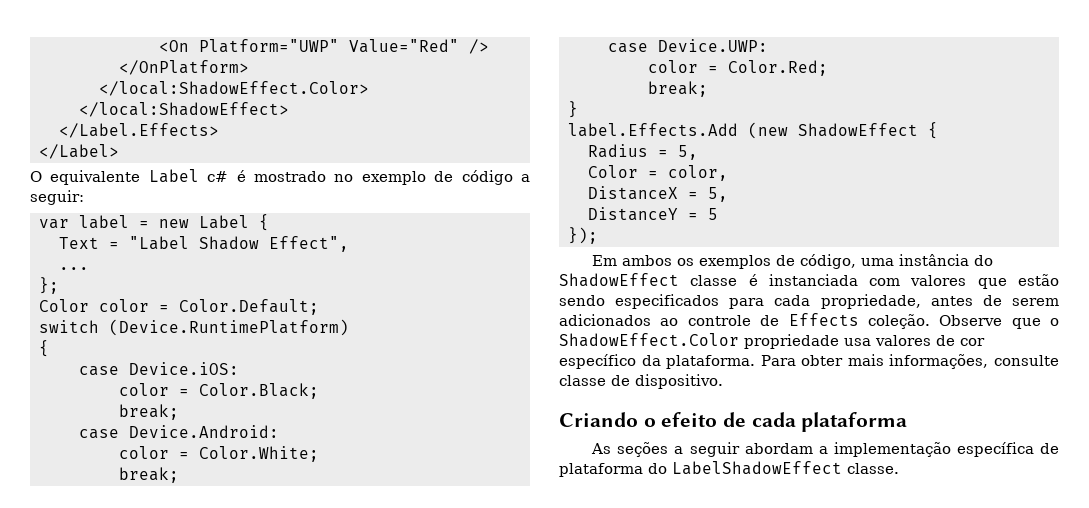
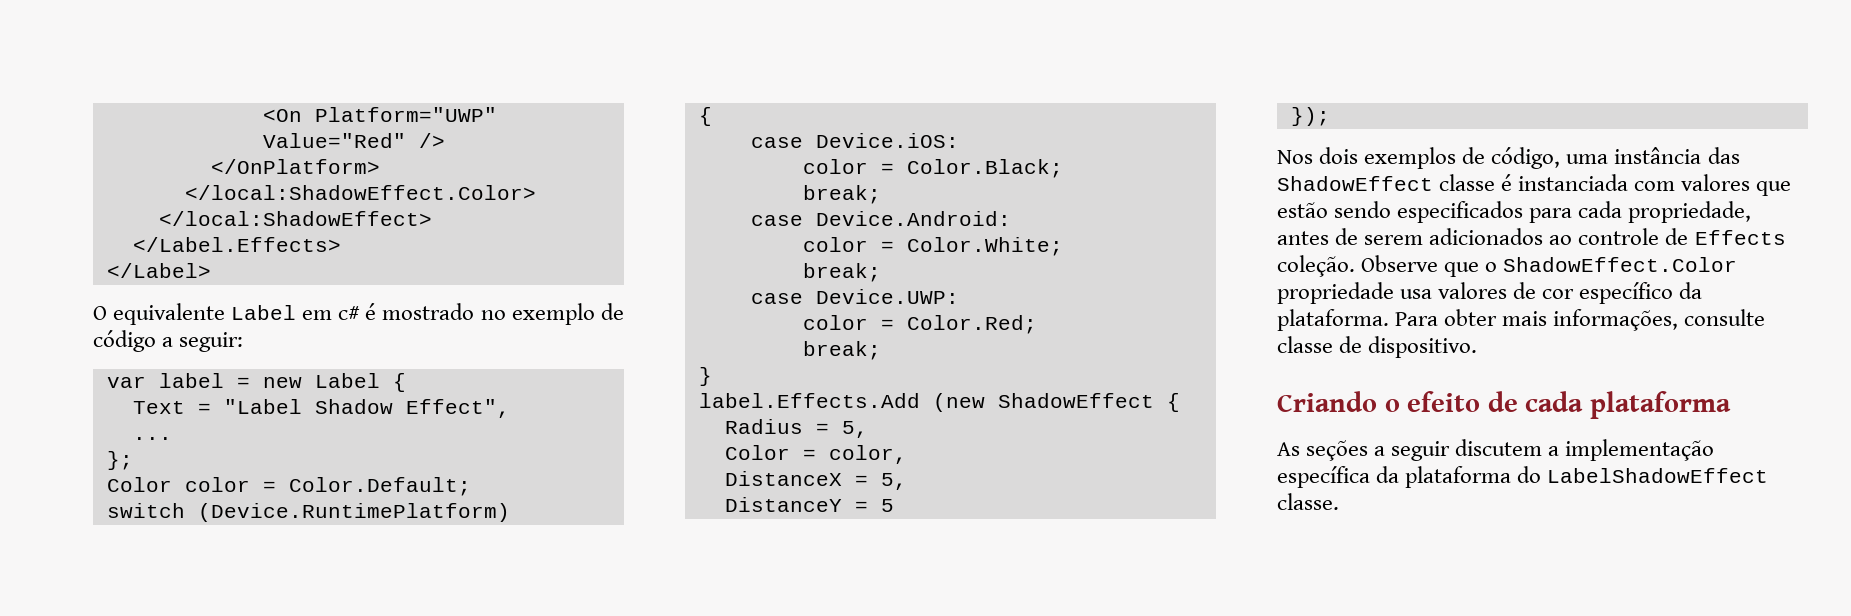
- O equivalente Label c# é mostrado no exemplo de código a seguir:
+ O equivalente Label em c# é mostrado no exemplo de código a seguir:
- Em ambos os exemplos de código, uma instância do ShadowEffect classe é instanciada com valores que estão sendo especificados para cada propriedade, antes de serem adicionados ao controle de Effects coleção.
+ Nos dois exemplos de código, uma instância das ShadowEffect classe é instanciada com valores que estão sendo especificados para cada propriedade, antes de serem adicionados ao controle de Effects coleção.
- As seções a seguir abordam a implementação específica de plataforma do LabelShadowEffect classe.
+ As seções a seguir discutem a implementação específica da plataforma do LabelShadowEffect classe.

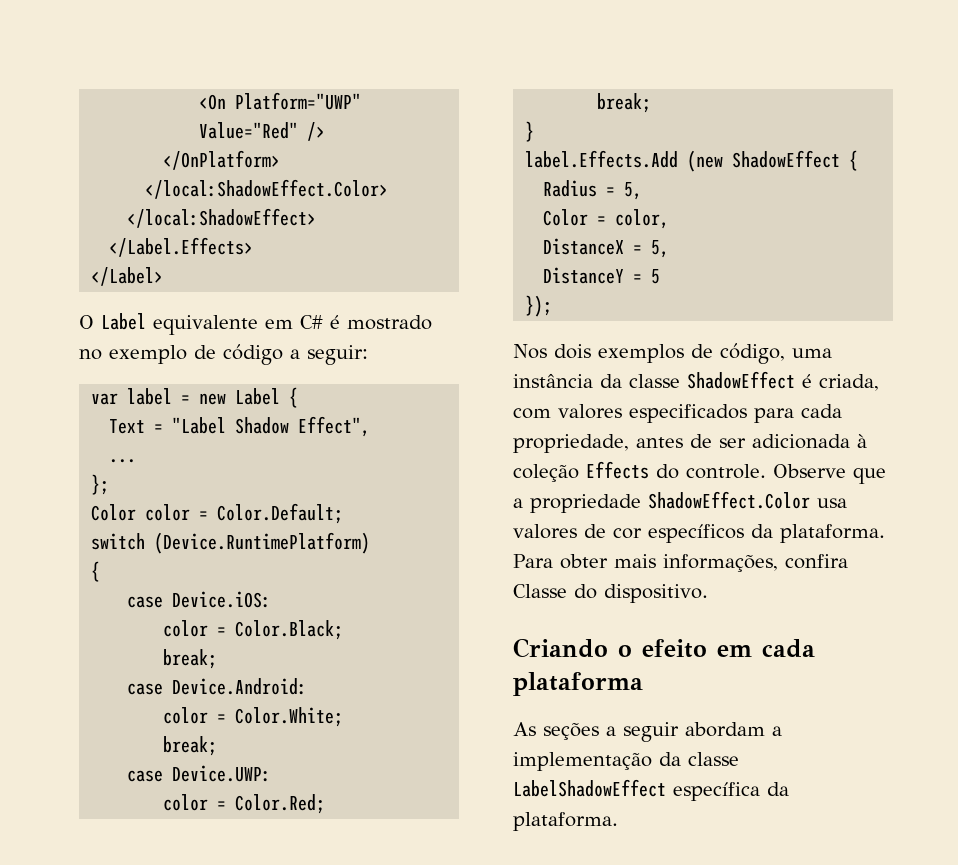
- O equivalente Label em c# é mostrado no exemplo de código a seguir:
+ O Label equivalente em C# é mostrado no exemplo de código a seguir:
- Nos dois exemplos de código, uma instância das ShadowEffect classe é instanciada com valores que estão sendo especificados para cada propriedade, antes de serem adicionados ao controle de Effects coleção. Observe que o ShadowEffect.Color propriedade usa valores de cor específico da plataforma.
+ Nos dois exemplos de código, uma instância da classe ShadowEffect é criada, com valores especificados para cada propriedade, antes de ser adicionada à coleção Effects do controle. Observe que a propriedade ShadowEffect.Color usa valores de cor específicos da plataforma.
- Para obter mais informações, consulte classe de dispositivo.
+ Para obter mais informações, confira Classe do dispositivo.
- Criando o efeito de cada plataforma
+ Criando o efeito em cada plataforma
- As seções a seguir discutem a implementação específica da plataforma do LabelShadowEffect classe.
+ As seções a seguir abordam a implementação da classe LabelShadowEffect específica da plataforma.

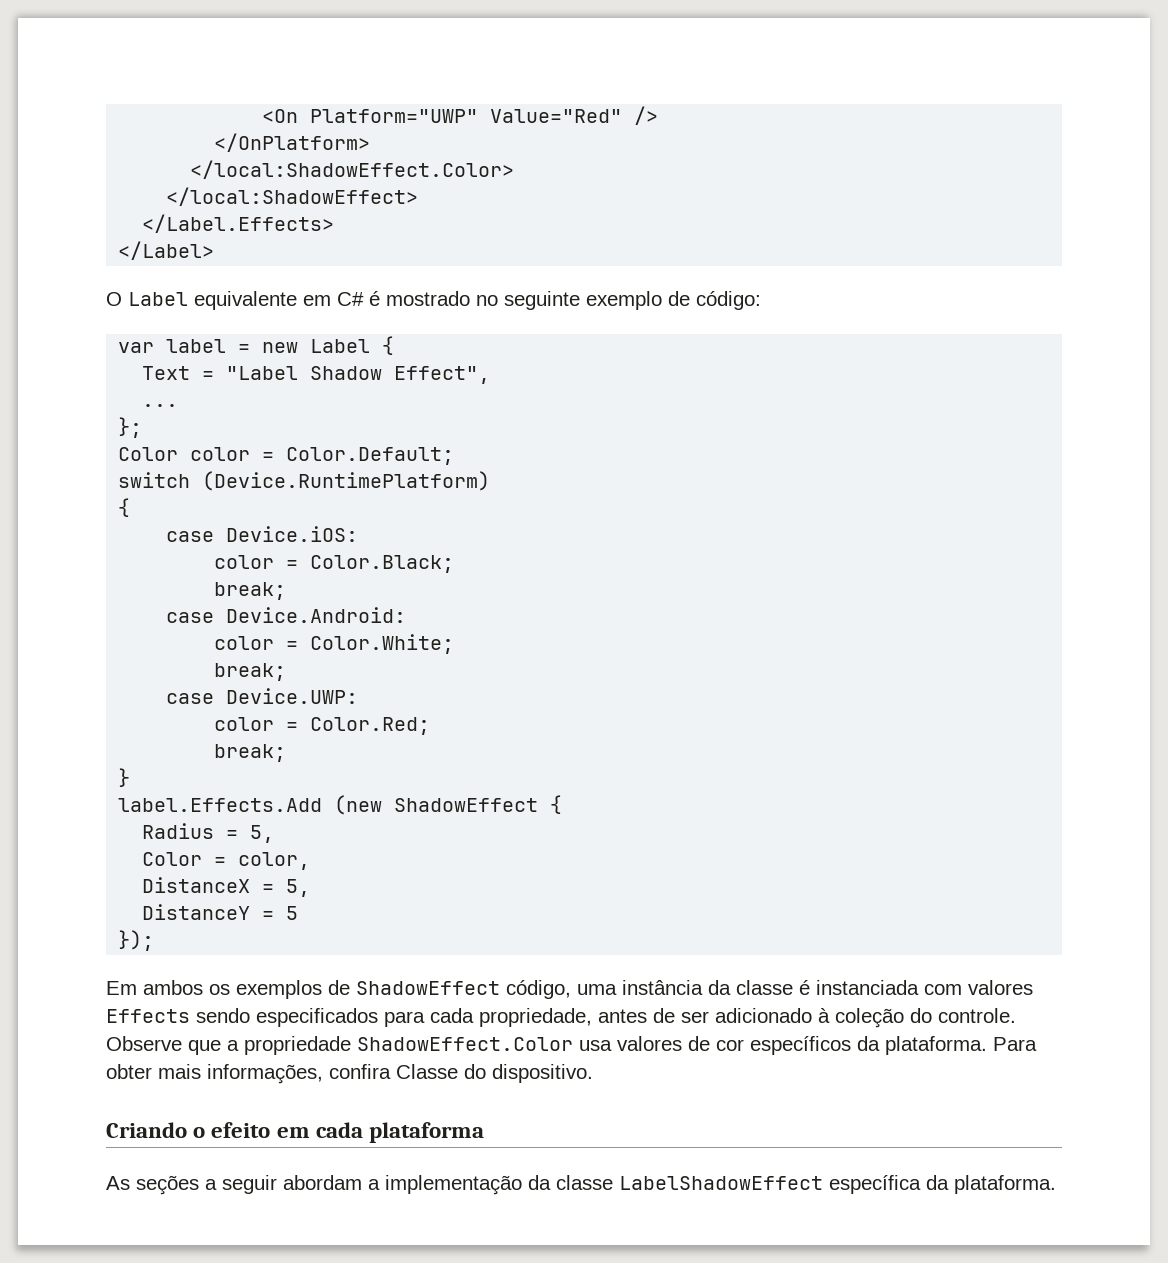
- O Label equivalente em C# é mostrado no exemplo de código a seguir:
+ O Label equivalente em C# é mostrado no seguinte exemplo de código:
- Nos dois exemplos de código, uma instância da classe ShadowEffect é criada, com valores especificados para cada propriedade, antes de ser adicionada à coleção Effects do controle.
+ Em ambos os exemplos de ShadowEffect código, uma instância da classe é instanciada com valores Effects sendo especificados para cada propriedade, antes de ser adicionado à coleção do controle.

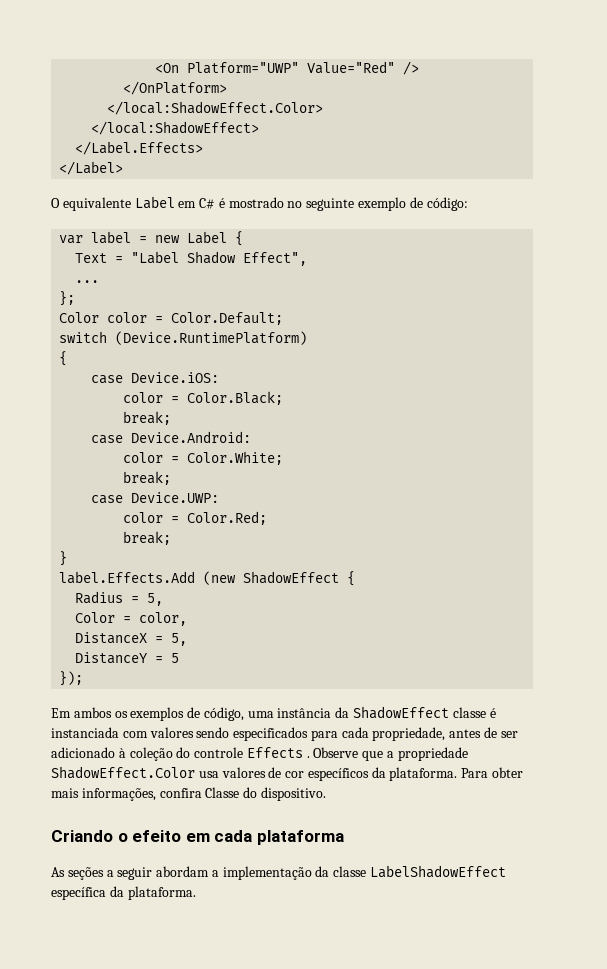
- O Label equivalente em C# é mostrado no seguinte exemplo de código:
+ O equivalente Label em C# é mostrado no seguinte exemplo de código:
- Em ambos os exemplos de ShadowEffect código, uma instância da classe é instanciada com valores Effects sendo especificados para cada propriedade, antes de ser adicionado à coleção do controle.
+ Em ambos os exemplos de código, uma instância da ShadowEffect classe é instanciada com valores sendo especificados para cada propriedade, antes de ser adicionado à coleção do controle Effects .

